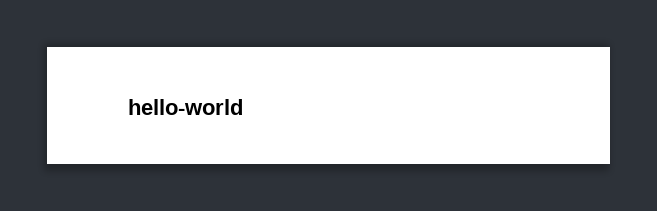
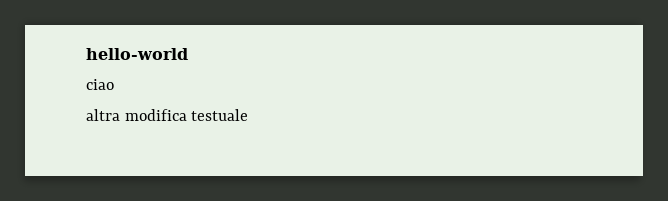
+ ciao
+ altra modifica testuale

